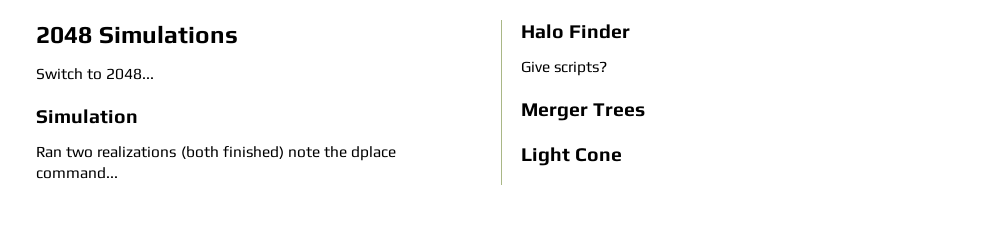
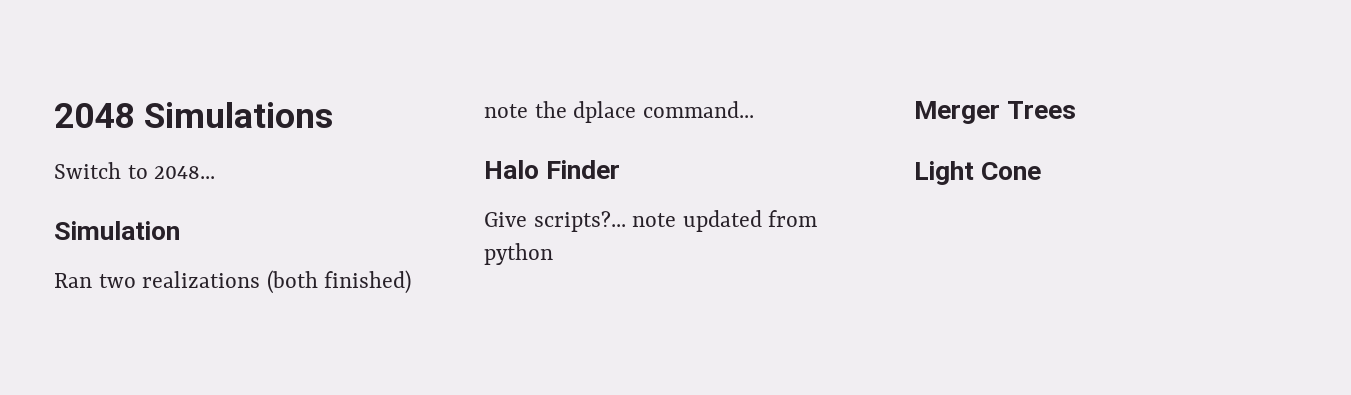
- Give scripts?
+ Give scripts?... note updated from python

